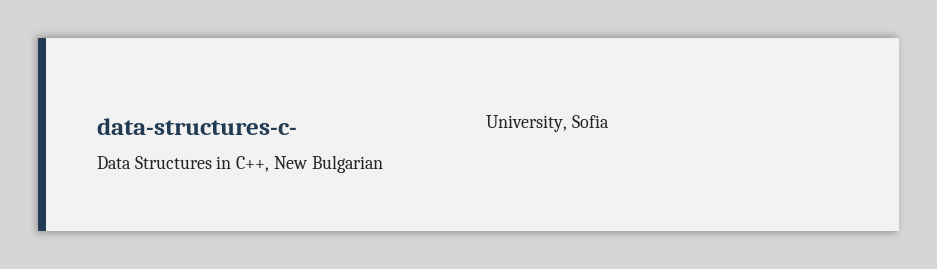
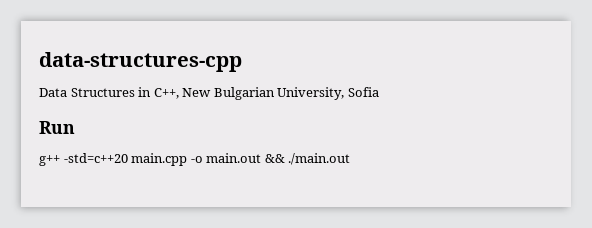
- data-structures-c-
+ data-structures-cpp
+ Run
+ g++ -std=c++20 main.cpp -o main.out && ./main.out

